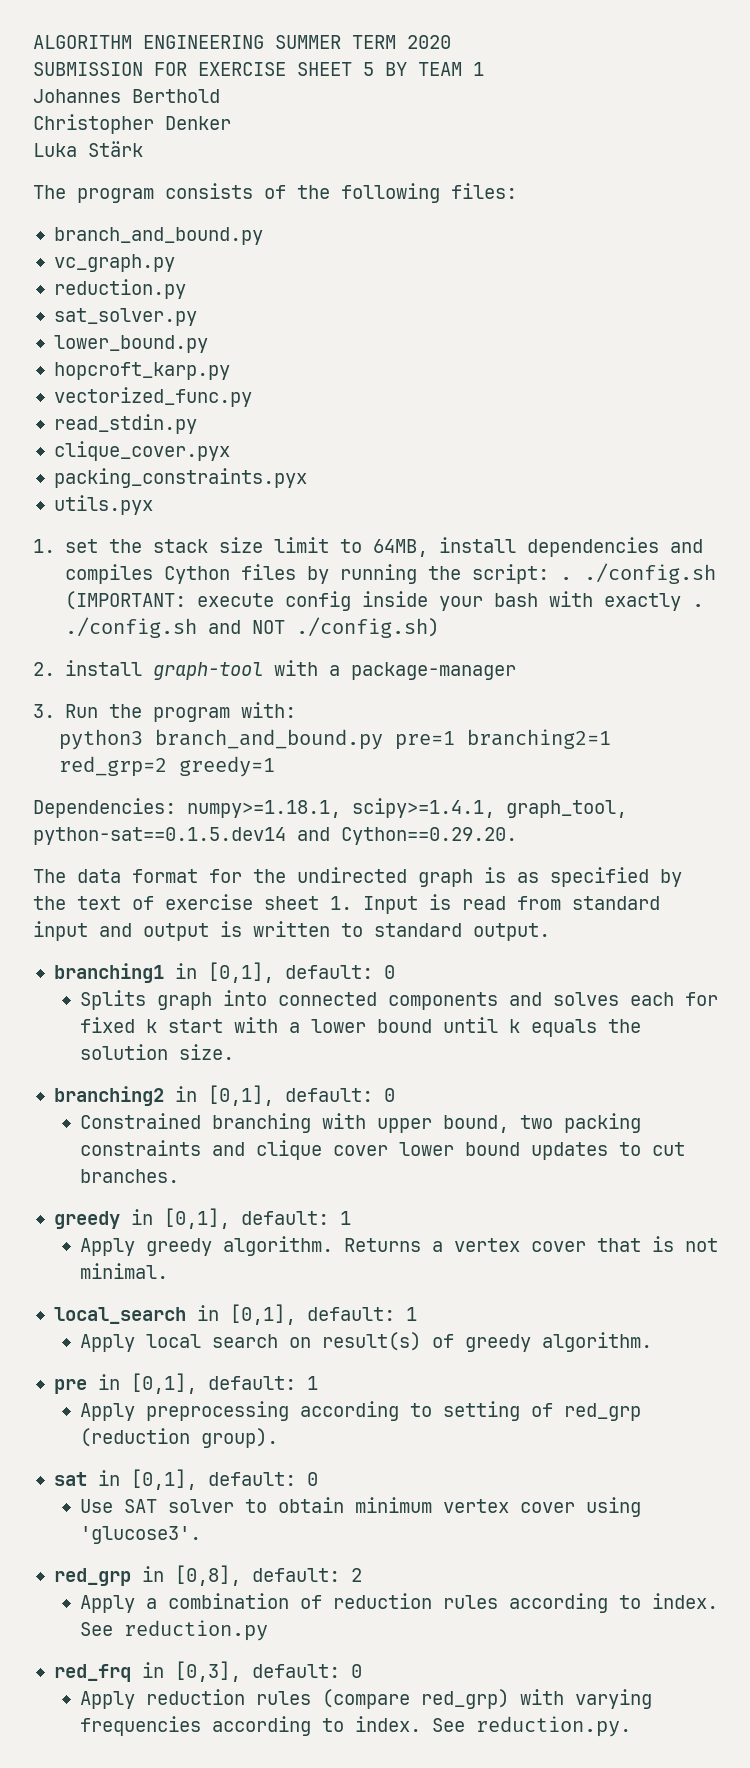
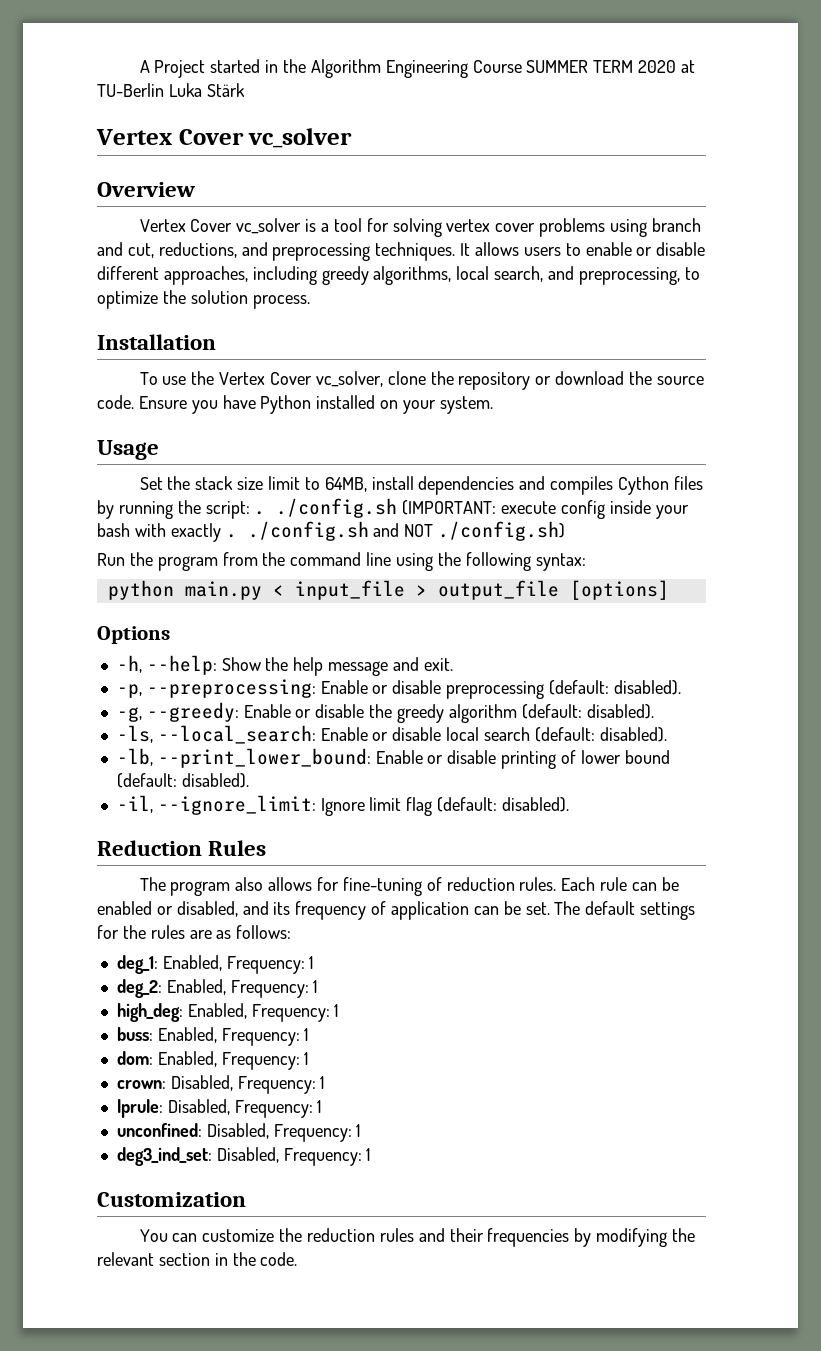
- ALGORITHM ENGINEERING SUMMER TERM 2020
- SUBMISSION FOR EXERCISE SHEET 5 BY TEAM 1
- Johannes Berthold
- Christopher Denker
- Luka Stärk
- The program consists of the following files:
- branch_and_bound.py
- vc_graph.py
- reduction.py
- sat_solver.py
- lower_bound.py
- hopcroft_karp.py
- vectorized_func.py
- read_stdin.py
- clique_cover.pyx
- packing_constraints.pyx
- utils.pyx
- 1. set the stack size limit to 64MB, install dependencies and compiles Cython files by running the script: . ./config.sh (IMPORTANT: execute config inside your bash with exactly . ./config.sh and NOT ./config.sh)
+ A Project started in the Algorithm Engineering Course SUMMER TERM 2020 at TU-Berlin Luka Stärk
+ Vertex Cover vc_solver
+ Overview
+ Vertex Cover vc_solver is a tool for solving vertex cover problems using branch and cut, reductions, and preprocessing techniques. It allows users to enable or disable different approaches, including greedy algorithms, local search, and preprocessing, to optimize the solution process.
+ Installation
+ To use the Vertex Cover vc_solver, clone the repository or download the source code. Ensure you have Python installed on your system.
+ Usage
+ Set the stack size limit to 64MB, install dependencies and compiles Cython files by running the script: . ./config.sh (IMPORTANT: execute config inside your bash with exactly . ./config.sh and NOT ./config.sh)
- 2. install graph-tool with a package-manager
- 3. Run the program with:
- python3 branch_and_bound.py pre=1 branching2=1 red_grp=2 greedy=1
- Dependencies: numpy>=1.18.1, scipy>=1.4.1, graph_tool, python-sat==0.1.5.dev14 and Cython==0.29.20.
- The data format for the undirected graph is as specified by the text of exercise sheet 1. Input is read from standard input and output is written to standard output.
- branching1 in [0,1], default: 0
- Splits graph into connected components and solves each for fixed k start with a lower bound until k equals the solution size.
- branching2 in [0,1], default: 0
- Constrained branching with upper bound, two packing constraints and clique cover lower bound updates to cut branches.
- greedy in [0,1], default: 1
- Apply greedy algorithm. Returns a vertex cover that is not minimal.
- local_search in [0,1], default: 1
- Apply local search on result(s) of greedy algorithm.
- pre in [0,1], default: 1
- Apply preprocessing according to setting of red_grp (reduction group).
- sat in [0,1], default: 0
- Use SAT solver to obtain minimum vertex cover using 'glucose3'.
- red_grp in [0,8], default: 2
- Apply a combination of reduction rules according to index. See reduction.py
- red_frq in [0,3], default: 0
- Apply reduction rules (compare red_grp) with varying frequencies according to index. See reduction.py.
+ Run the program from the command line using the following syntax:
+ python main.py < input_file > output_file [options]
+ Options
+ -h, --help: Show the help message and exit.
+ -p, --preprocessing: Enable or disable preprocessing (default: disabled).
+ -g, --greedy: Enable or disable the greedy algorithm (default: disabled).
+ -ls, --local_search: Enable or disable local search (default: disabled).
+ -lb, --print_lower_bound: Enable or disable printing of lower bound (default: disabled).
+ -il, --ignore_limit: Ignore limit flag (default: disabled).
+ Reduction Rules
+ The program also allows for fine-tuning of reduction rules. Each rule can be enabled or disabled, and its frequency of application can be set. The default settings for the rules are as follows:
+ deg_1: Enabled, Frequency: 1
+ deg_2: Enabled, Frequency: 1
+ high_deg: Enabled, Frequency: 1
+ buss: Enabled, Frequency: 1
+ dom: Enabled, Frequency: 1
+ crown: Disabled, Frequency: 1
+ lprule: Disabled, Frequency: 1
+ unconfined: Disabled, Frequency: 1
+ deg3_ind_set: Disabled, Frequency: 1
+ Customization
+ You can customize the reduction rules and their frequencies by modifying the relevant section in the code.

